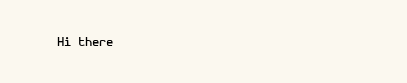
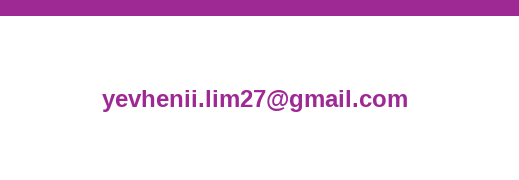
- Hi there
+ yevhenii.lim27@gmail.com

